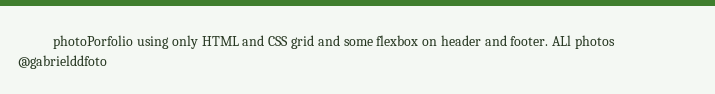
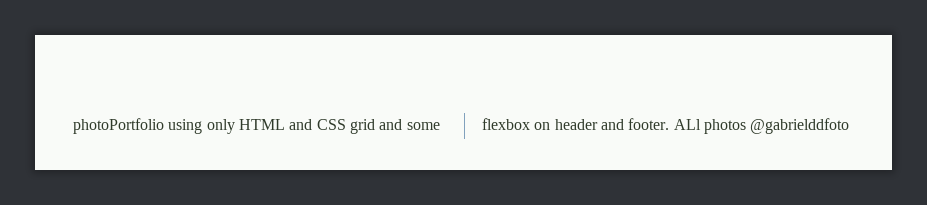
- photoPorfolio using only HTML and CSS grid and some flexbox on header and footer.
+ photoPortfolio using only HTML and CSS grid and some flexbox on header and footer.

